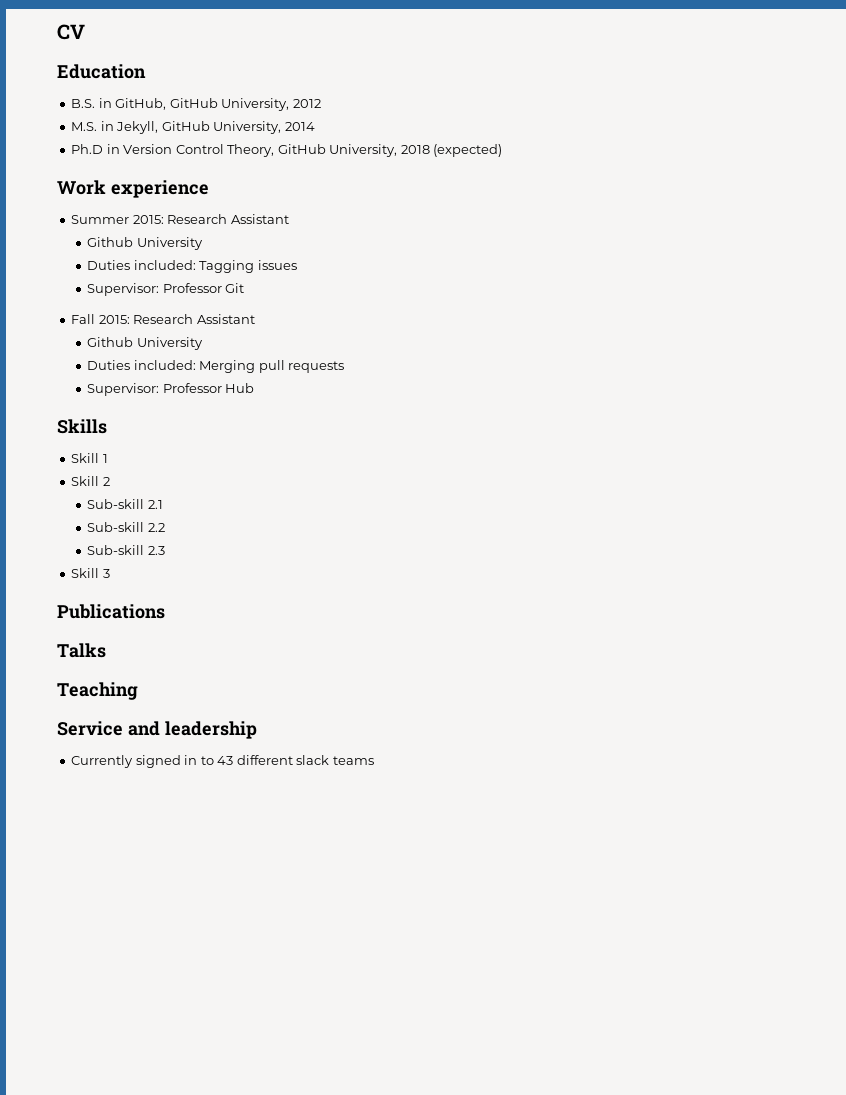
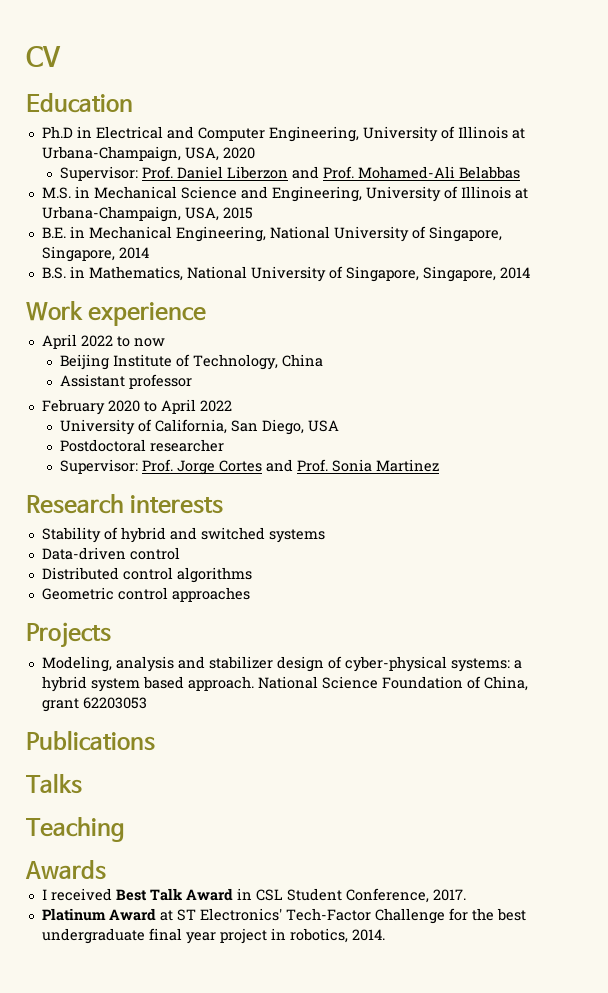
- B.S. in GitHub, GitHub University, 2012
- M.S. in Jekyll, GitHub University, 2014
- Ph.D in Version Control Theory, GitHub University, 2018 (expected)
+ Ph.D in Electrical and Computer Engineering, University of Illinois at Urbana-Champaign, USA, 2020
+ Supervisor: Prof. Daniel Liberzon and Prof. Mohamed-Ali Belabbas
+ M.S. in Mechanical Science and Engineering, University of Illinois at Urbana-Champaign, USA, 2015
+ B.E. in Mechanical Engineering, National University of Singapore, Singapore, 2014
+ B.S. in Mathematics, National University of Singapore, Singapore, 2014
  Work experience
- Summer 2015: Research Assistant
- Github University
- Duties included: Tagging issues
- Supervisor: Professor Git
- Fall 2015: Research Assistant
- Github University
- Duties included: Merging pull requests
- Supervisor: Professor Hub
- Skills
- Skill 1
- Skill 2
- Sub-skill 2.1
- Sub-skill 2.2
- Sub-skill 2.3
- Skill 3
+ April 2022 to now
+ Beijing Institute of Technology, China
+ Assistant professor
+ February 2020 to April 2022
+ University of California, San Diego, USA
+ Postdoctoral researcher
+ Supervisor: Prof. Jorge Cortes and Prof. Sonia Martinez
+ Research interests
+ Stability of hybrid and switched systems
+ Data-driven control
+ Distributed control algorithms
+ Geometric control approaches
+ Projects
+ Modeling, analysis and stabilizer design of cyber-physical systems: a hybrid system based approach. National Science Foundation of China, grant 62203053
  Publications
  Talks
  Teaching
- Service and leadership
- Currently signed in to 43 different slack teams
+ Awards
+ I received Best Talk Award in CSL Student Conference, 2017.
+ Platinum Award at ST Electronics' Tech-Factor Challenge for the best undergraduate final year project in robotics, 2014.

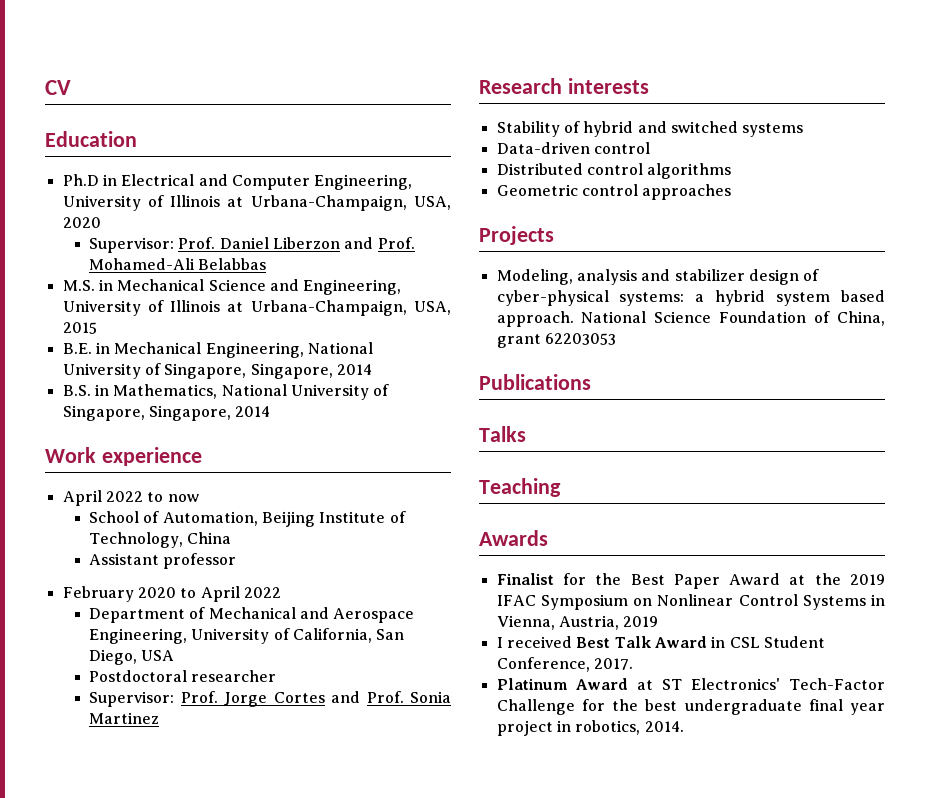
- Beijing Institute of Technology, China
+ School of Automation, Beijing Institute of Technology, China
- University of California, San Diego, USA
+ Department of Mechanical and Aerospace Engineering, University of California, San Diego, USA
+ Finalist for the Best Paper Award at the 2019 IFAC Symposium on Nonlinear Control Systems in Vienna, Austria, 2019

